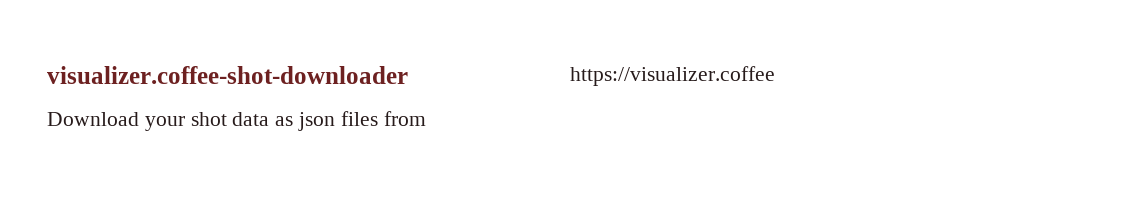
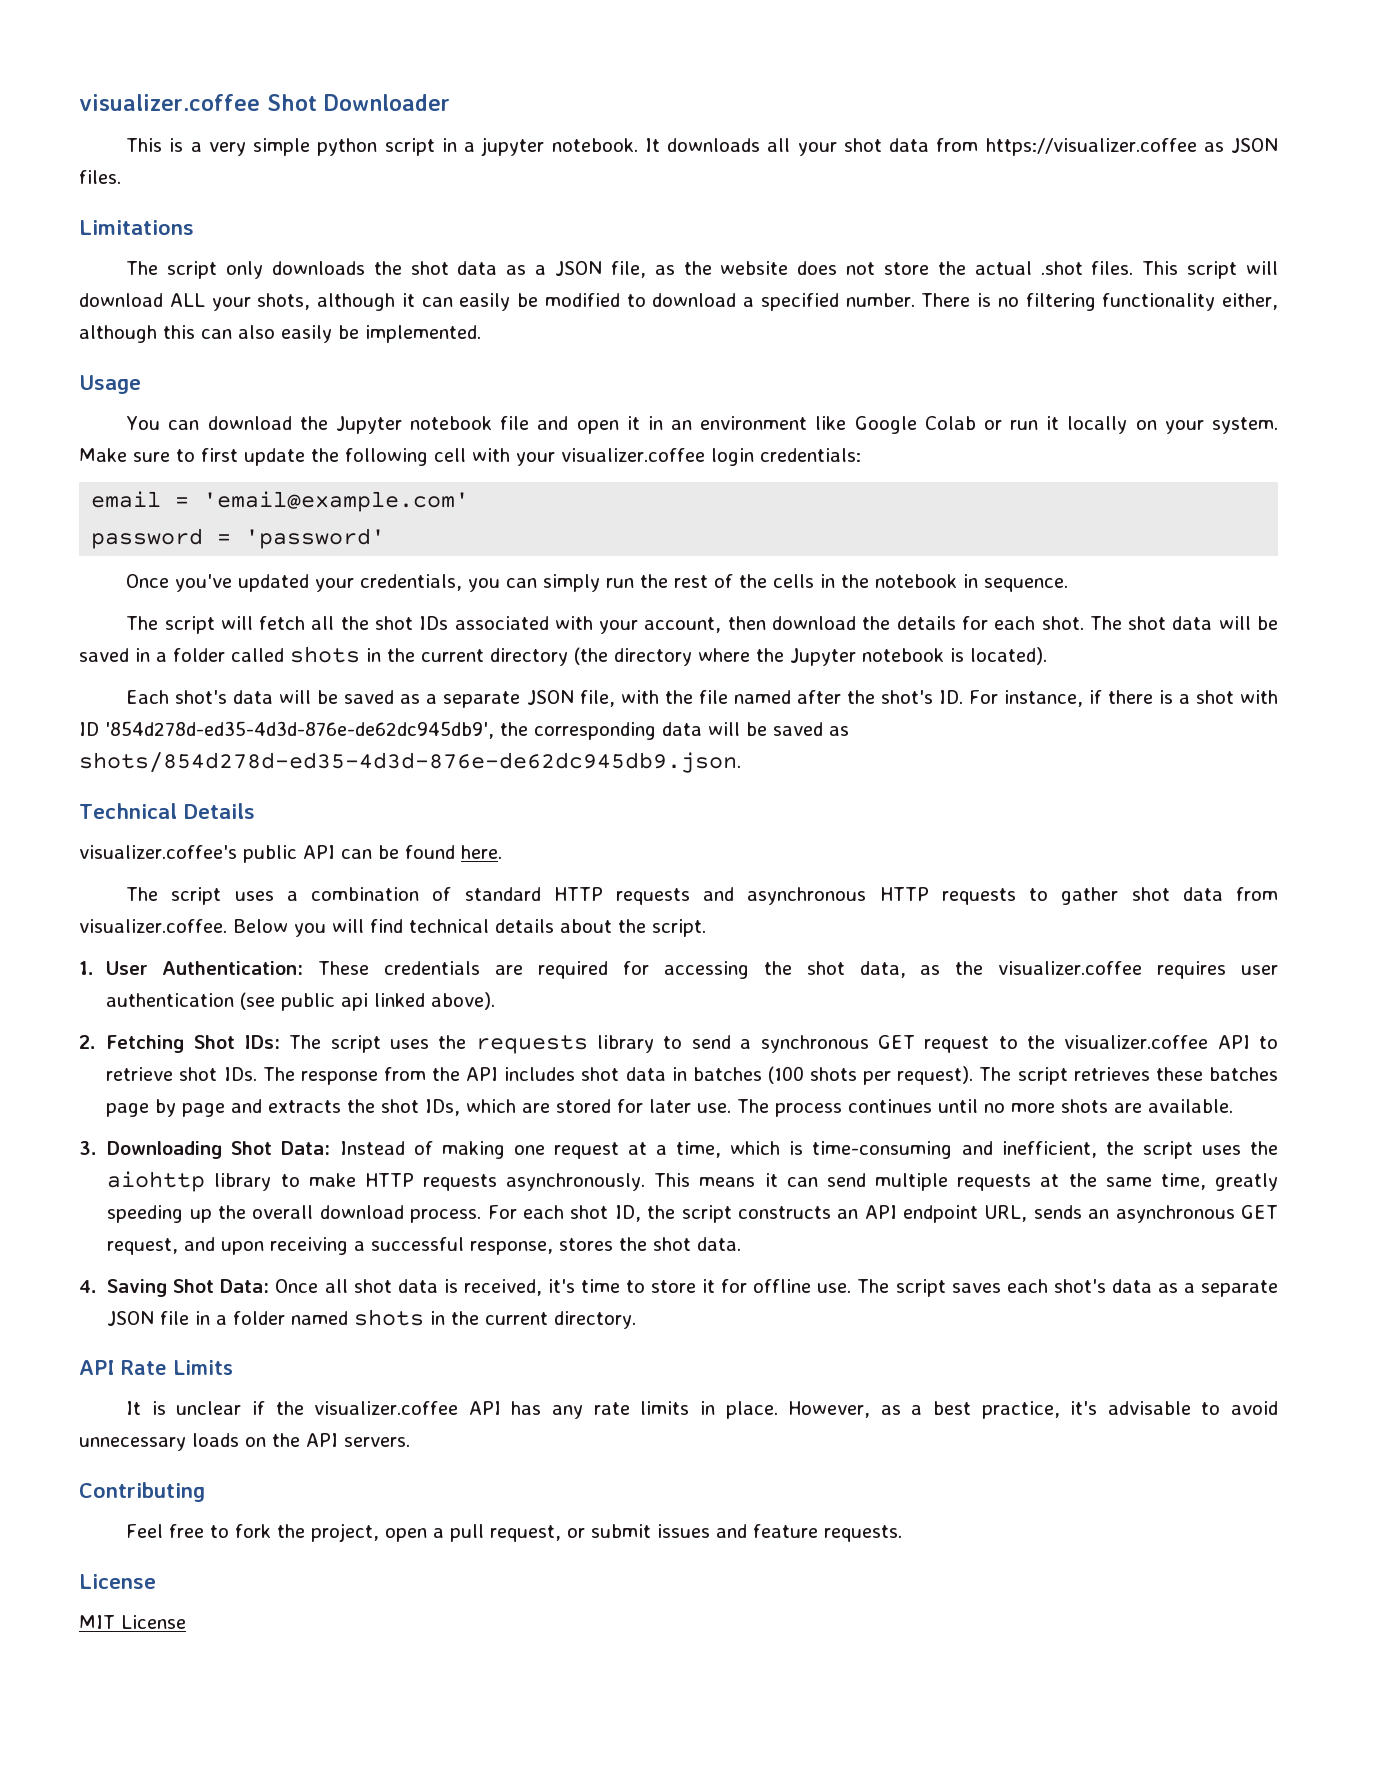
- visualizer.coffee-shot-downloader
- Download your shot data as json files from https://visualizer.coffee
+ visualizer.coffee Shot Downloader
+ This is a very simple python script in a jupyter notebook. It downloads all your shot data from https://visualizer.coffee as JSON files.
+ Limitations
+ The script only downloads the shot data as a JSON file, as the website does not store the actual .shot files. This script will download ALL your shots, although it can easily be modified to download a specified number. There is no filtering functionality either, although this can also easily be implemented.
+ Usage
+ You can download the Jupyter notebook file and open it in an environment like Google Colab or run it locally on your system. Make sure to first update the following cell with your visualizer.coffee login credentials:
+ email = 'email@example.com'
+ password = 'password'
+ Once you've updated your credentials, you can simply run the rest of the cells in the notebook in sequence.
+ The script will fetch all the shot IDs associated with your account, then download the details for each shot. The shot data will be saved in a folder called shots in the current directory (the directory where the Jupyter notebook is located).
+ Each shot's data will be saved as a separate JSON file, with the file named after the shot's ID. For instance, if there is a shot with ID '854d278d-ed35-4d3d-876e-de62dc945db9', the corresponding data will be saved as shots/854d278d-ed35-4d3d-876e-de62dc945db9.json.
+ Technical Details
+ visualizer.coffee's public API can be found here.
+ The script uses a combination of standard HTTP requests and asynchronous HTTP requests to gather shot data from visualizer.coffee. Below you will find technical details about the script.
+ 1. User Authentication: These credentials are required for accessing the shot data, as the visualizer.coffee requires user authentication (see public api linked above).
+ 2. Fetching Shot IDs: The script uses the requests library to send a synchronous GET request to the visualizer.coffee API to retrieve shot IDs. The response from the API includes shot data in batches (100 shots per request). The script retrieves these batches page by page and extracts the shot IDs, which are stored for later use. The process continues until no more shots are available.
+ 3. Downloading Shot Data: Instead of making one request at a time, which is time-consuming and inefficient, the script uses the aiohttp library to make HTTP requests asynchronously. This means it can send multiple requests at the same time, greatly speeding up the overall download process. For each shot ID, the script constructs an API endpoint URL, sends an asynchronous GET request, and upon receiving a successful response, stores the shot data.
+ 4. Saving Shot Data: Once all shot data is received, it's time to store it for offline use. The script saves each shot's data as a separate JSON file in a folder named shots in the current directory.
+ API Rate Limits
+ It is unclear if the visualizer.coffee API has any rate limits in place. However, as a best practice, it's advisable to avoid unnecessary loads on the API servers.
+ Contributing
+ Feel free to fork the project, open a pull request, or submit issues and feature requests.
+ License
+ MIT License

